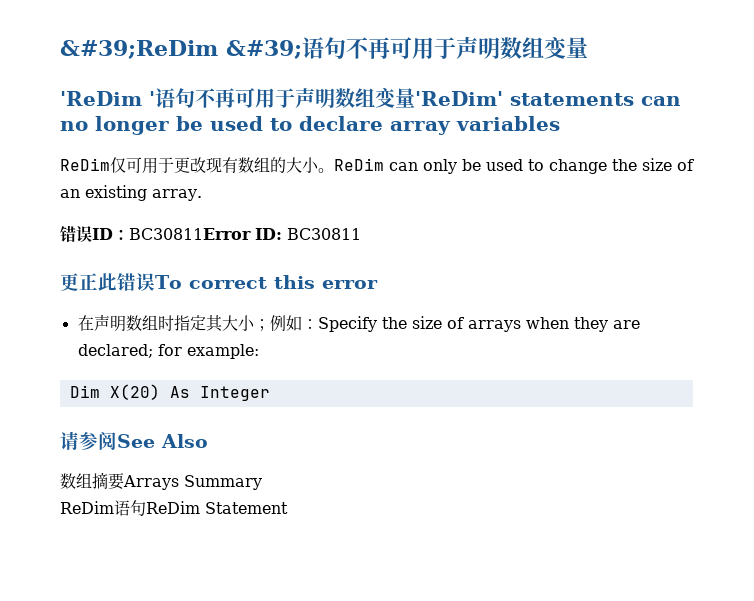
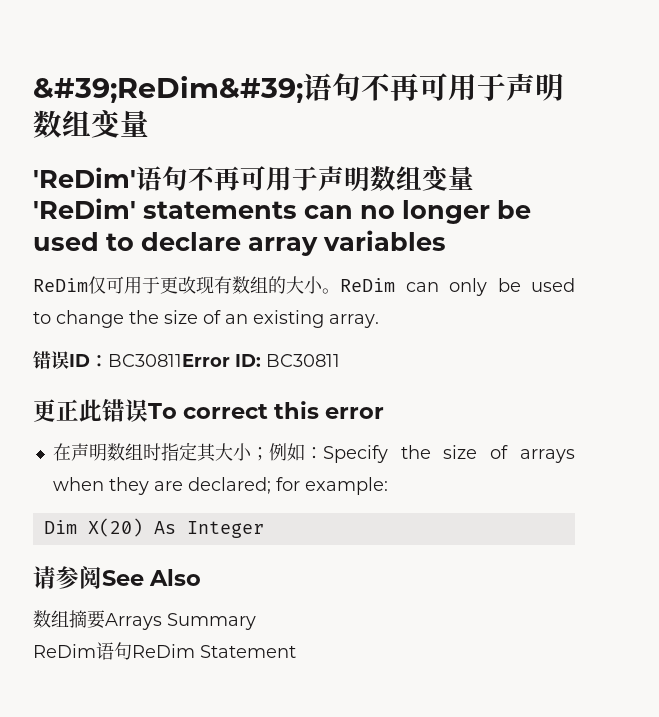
- &#39;ReDim &#39;语句不再可用于声明数组变量
+ &#39;ReDim&#39;语句不再可用于声明数组变量
- 'ReDim '语句不再可用于声明数组变量'ReDim' statements can no longer be used to declare array variables
+ 'ReDim'语句不再可用于声明数组变量'ReDim' statements can no longer be used to declare array variables

